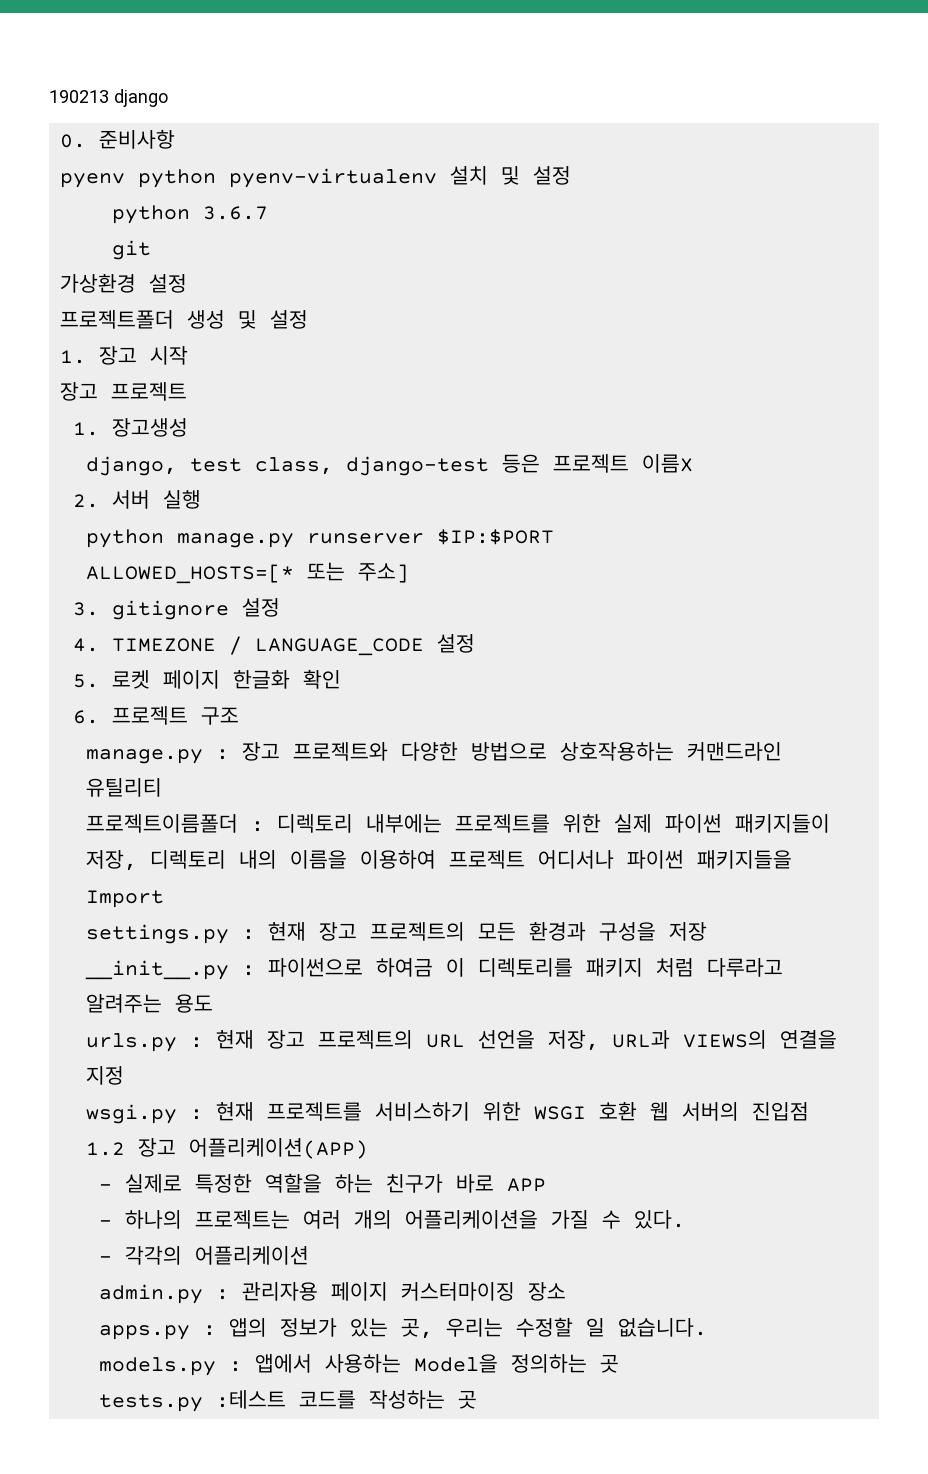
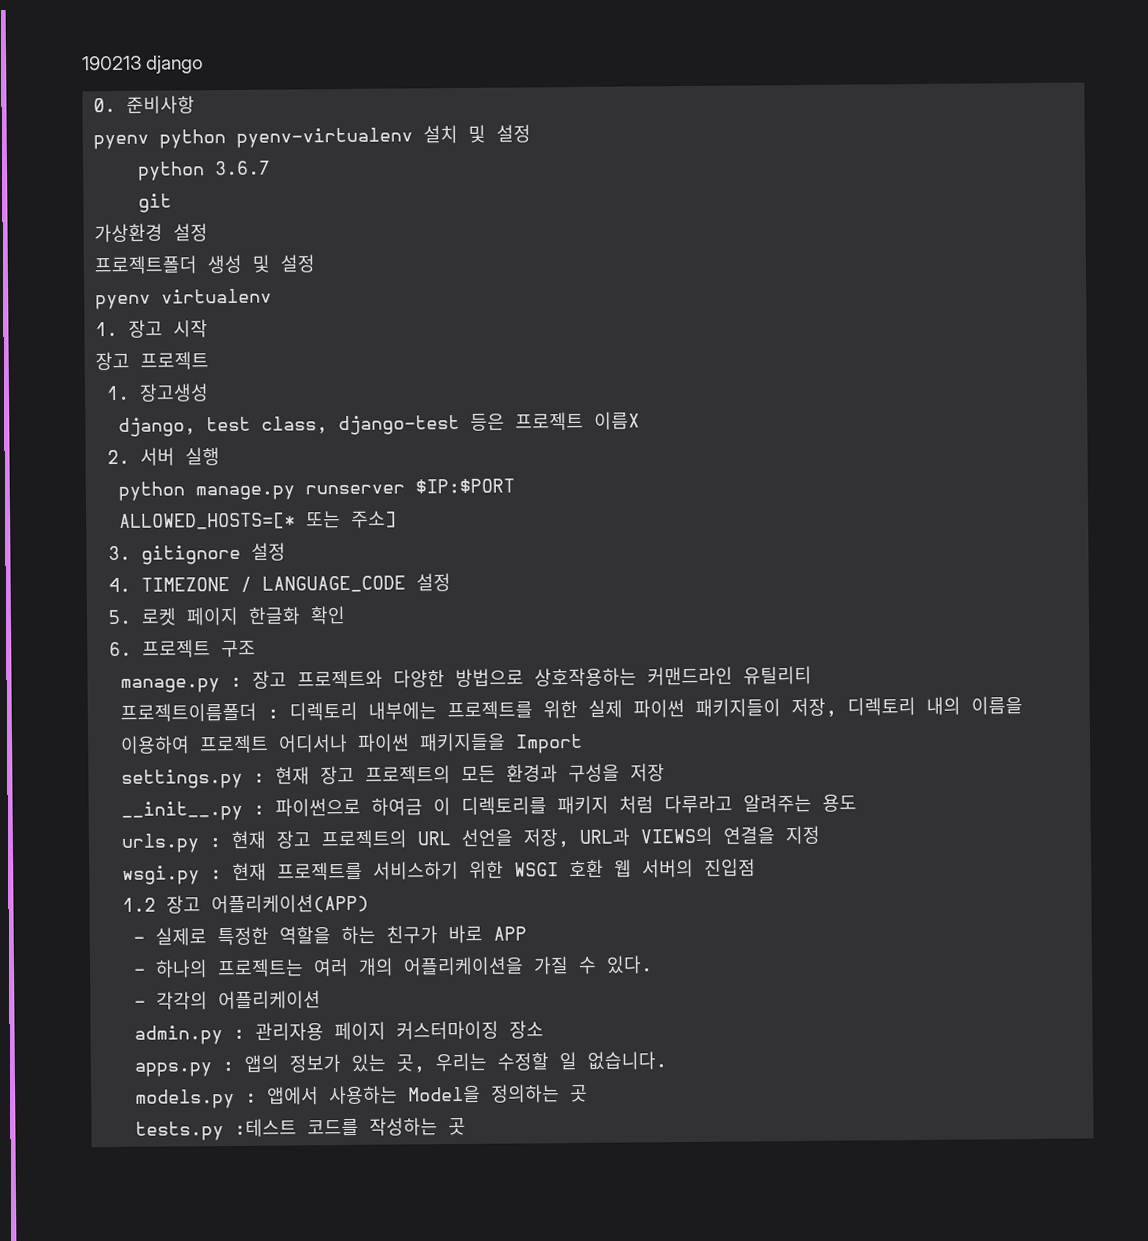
+ pyenv virtualenv

